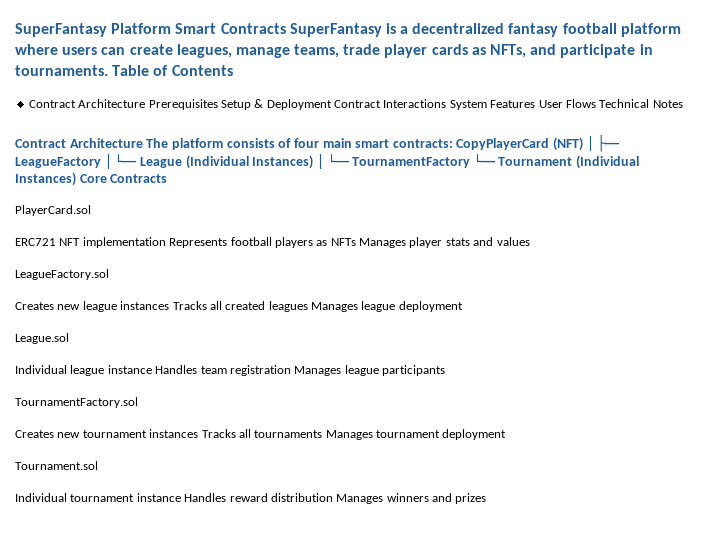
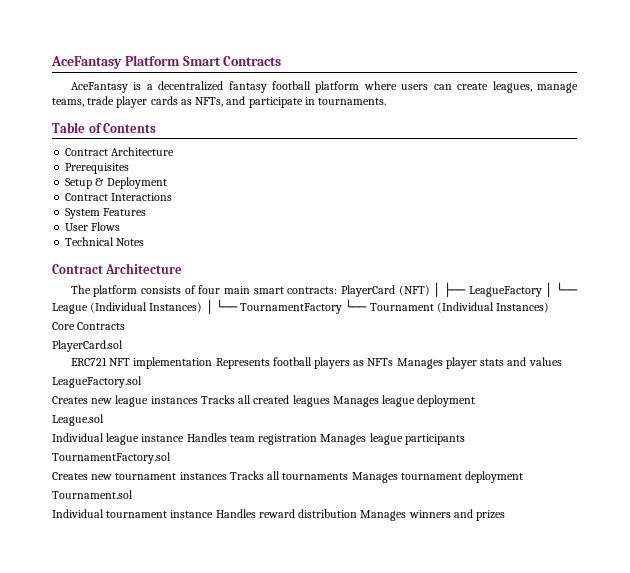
- SuperFantasy Platform Smart Contracts SuperFantasy is a decentralized fantasy football platform where users can create leagues, manage teams, trade player cards as NFTs, and participate in tournaments. Table of Contents
- Contract Architecture Prerequisites Setup & Deployment Contract Interactions System Features User Flows Technical Notes
- Contract Architecture The platform consists of four main smart contracts:
+ AceFantasy Platform Smart Contracts
+ AceFantasy is a decentralized fantasy football platform where users can create leagues, manage teams, trade player cards as NFTs, and participate in tournaments.
+ Table of Contents
+ Contract Architecture
+ Prerequisites
+ Setup & Deployment
+ Contract Interactions
+ System Features
+ User Flows
+ Technical Notes
+ Contract Architecture
+ The platform consists of four main smart contracts:
- CopyPlayerCard (NFT) │ ├── LeagueFactory │ └── League (Individual Instances) │ └── TournamentFactory └── Tournament (Individual Instances) Core Contracts
+ PlayerCard (NFT) │ ├── LeagueFactory │ └── League (Individual Instances) │ └── TournamentFactory └── Tournament (Individual Instances)
+ Core Contracts

